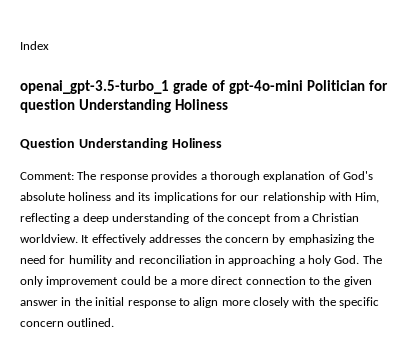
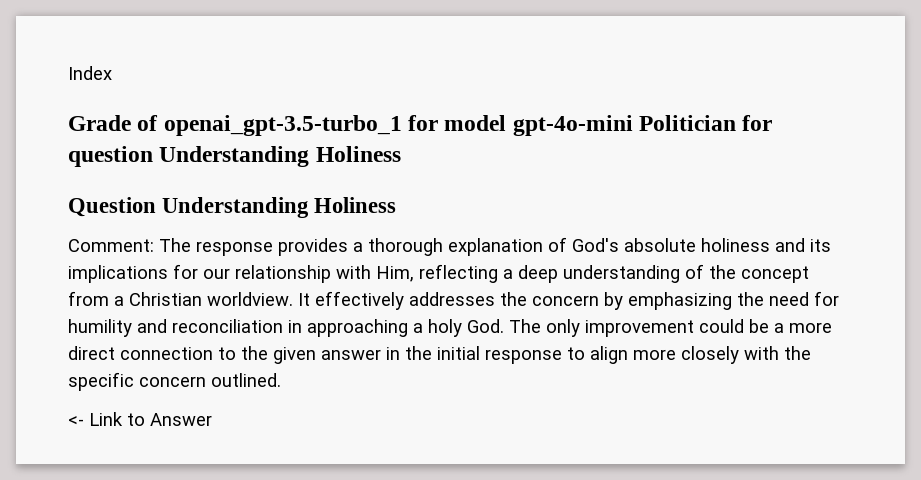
- openai_gpt-3.5-turbo_1 grade of gpt-4o-mini Politician for question Understanding Holiness
+ Grade of openai_gpt-3.5-turbo_1 for model gpt-4o-mini Politician for question Understanding Holiness
+ <- Link to Answer

